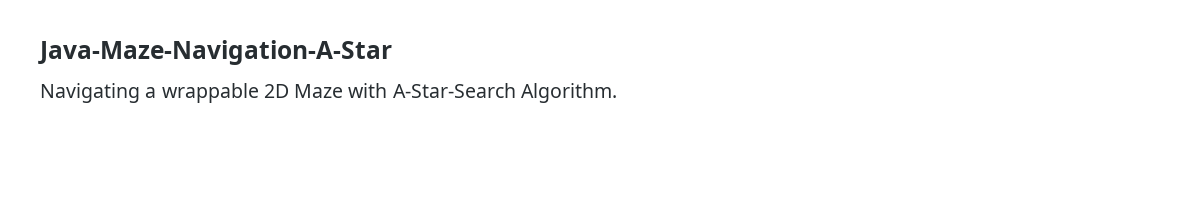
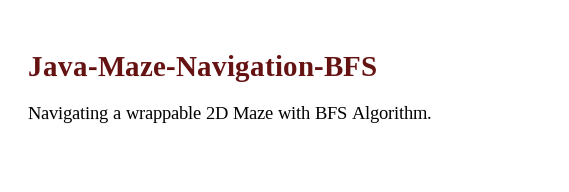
- Java-Maze-Navigation-A-Star
+ Java-Maze-Navigation-BFS
- Navigating a wrappable 2D Maze with A-Star-Search Algorithm.
+ Navigating a wrappable 2D Maze with BFS Algorithm.

